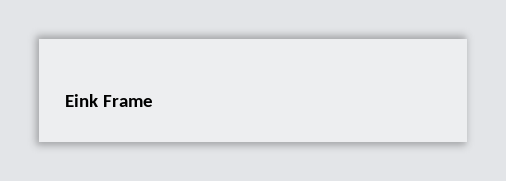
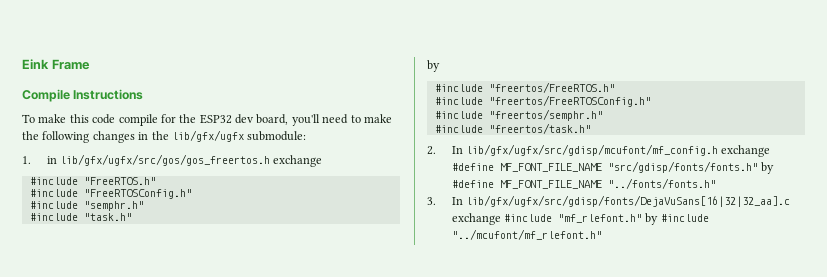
+ Compile Instructions
+ To make this code compile for the ESP32 dev board, you'll need to make the following changes in the lib/gfx/ugfx submodule:
+ 1. in lib/gfx/ugfx/src/gos/gos_freertos.h exchange
+ #include "FreeRTOS.h"
+ #include "FreeRTOSConfig.h"
+ #include "semphr.h"
+ #include "task.h"
+ by
+ #include "freertos/FreeRTOS.h"
+ #include "freertos/FreeRTOSConfig.h"
+ #include "freertos/semphr.h"
+ #include "freertos/task.h"
+ 2. In lib/gfx/ugfx/src/gdisp/mcufont/mf_config.h exchange #define MF_FONT_FILE_NAME "src/gdisp/fonts/fonts.h" by #define MF_FONT_FILE_NAME "../fonts/fonts.h"
+ 3. In lib/gfx/ugfx/src/gdisp/fonts/DejaVuSans[16|32|32_aa].c exchange #include "mf_rlefont.h" by #include "../mcufont/mf_rlefont.h"

